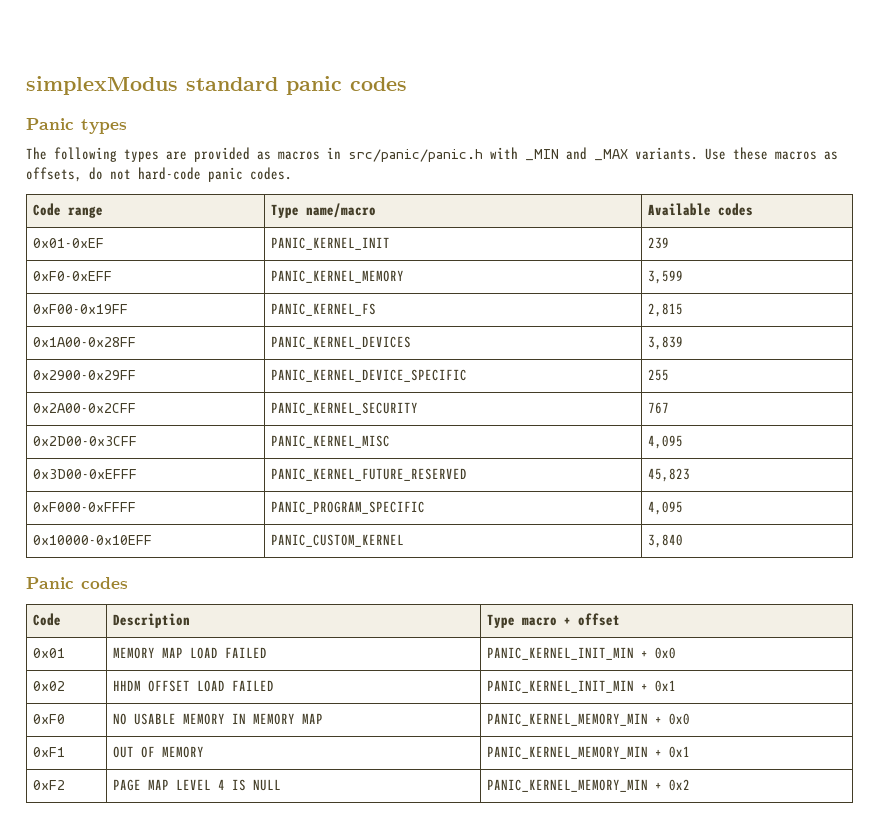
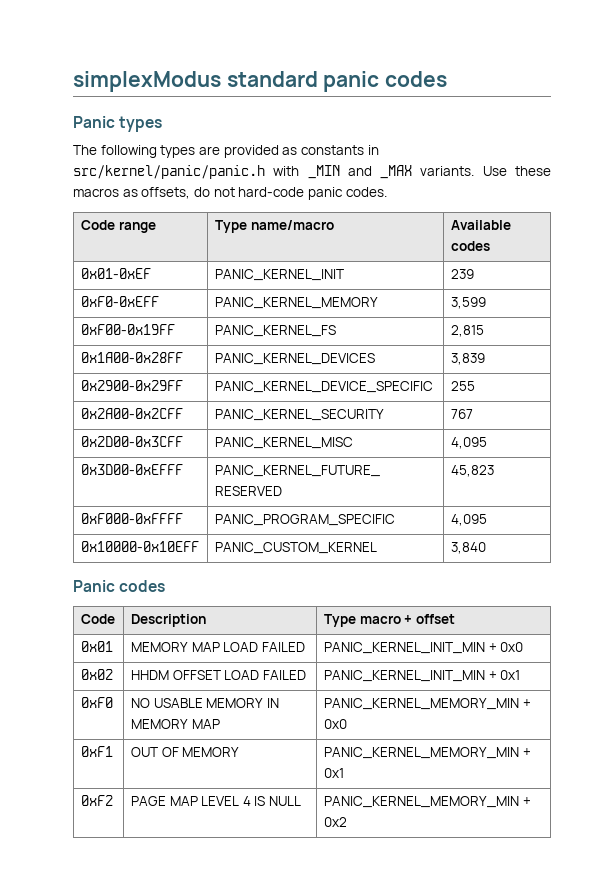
- The following types are provided as macros in src/panic/panic.h with _MIN and _MAX variants.
+ The following types are provided as constants in src/kernel/panic/panic.h with _MIN and _MAX variants.

